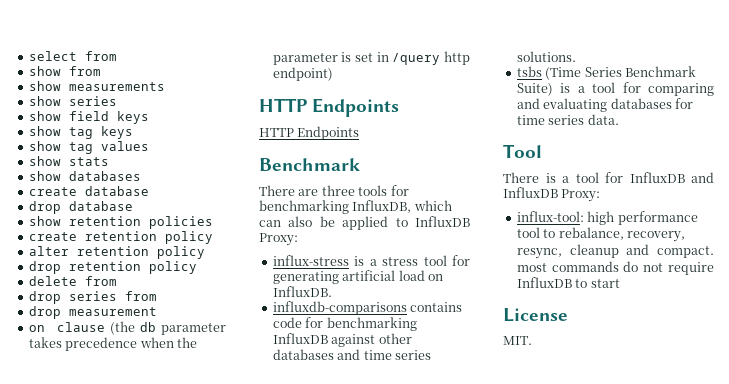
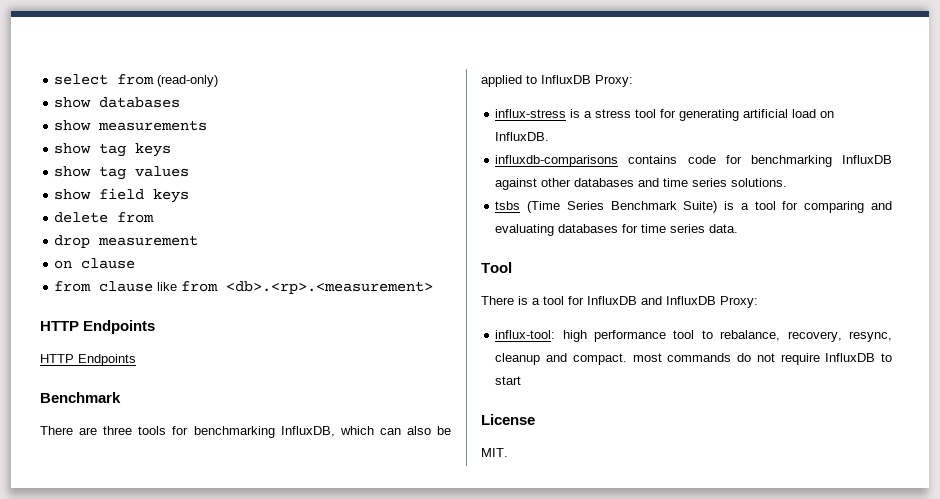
- select from
- show from
+ select from (read-only)
+ show databases
- show series
- show field keys
- show stats
- show databases
- create database
- drop database
- show retention policies
- create retention policy
- alter retention policy
- drop retention policy
+ show field keys
- drop series from
- on clause (the db parameter takes precedence when the parameter is set in /query http endpoint)
+ on clause
+ from clause like from <db>.<rp>.<measurement>

